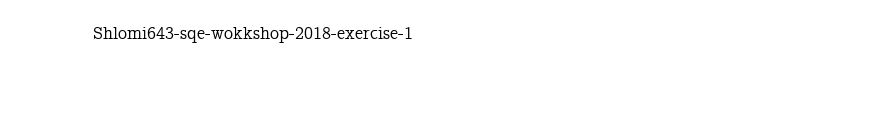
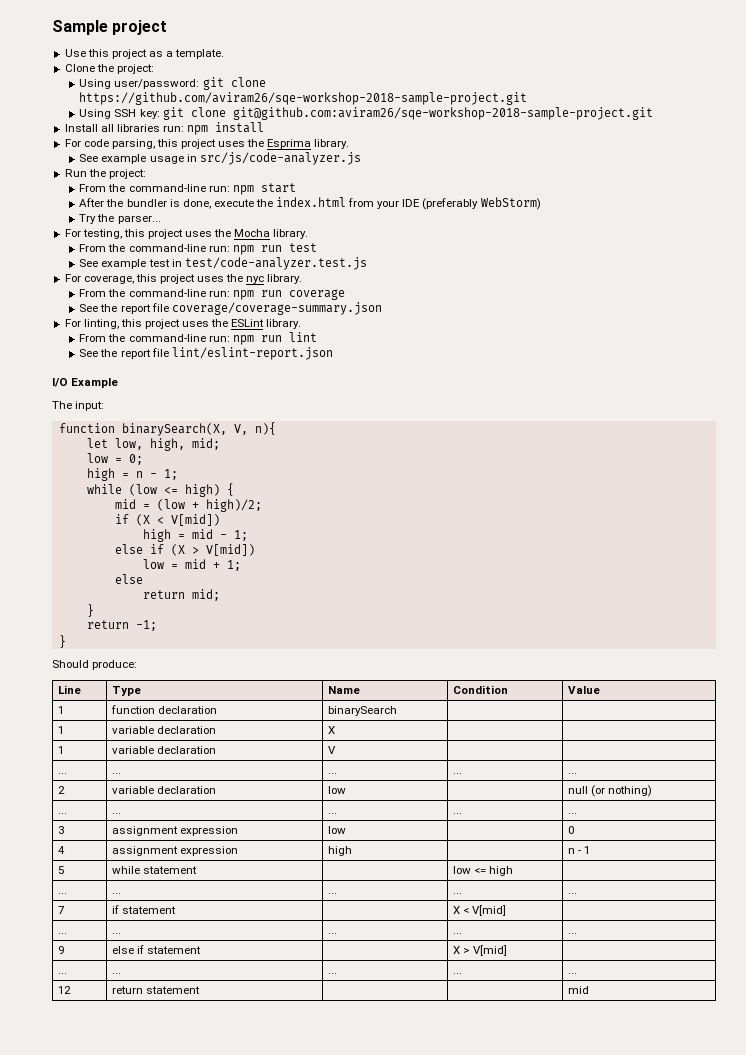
- Shlomi643-sqe-wokkshop-2018-exercise-1
+ Sample project
+ Use this project as a template.
+ Clone the project:
+ Using user/password: git clone https://github.com/aviram26/sqe-workshop-2018-sample-project.git
+ Using SSH key: git clone git@github.com:aviram26/sqe-workshop-2018-sample-project.git
+ Install all libraries run: npm install
+ For code parsing, this project uses the Esprima library.
+ See example usage in src/js/code-analyzer.js
+ Run the project:
+ From the command-line run: npm start
+ After the bundler is done, execute the index.html from your IDE (preferably WebStorm)
+ Try the parser...
+ For testing, this project uses the Mocha library.
+ From the command-line run: npm run test
+ See example test in test/code-analyzer.test.js
+ For coverage, this project uses the nyc library.
+ From the command-line run: npm run coverage
+ See the report file coverage/coverage-summary.json
+ For linting, this project uses the ESLint library.
+ From the command-line run: npm run lint
+ See the report file lint/eslint-report.json
+ I/O Example
+ The input:
+ function binarySearch(X, V, n){
+ let low, high, mid;
+ low = 0;
+ high = n - 1;
+ while (low <= high) {
+ mid = (low + high)/2;
+ if (X < V[mid])
+ high = mid - 1;
+ else if (X > V[mid])
+ low = mid + 1;
+ else
+ return mid;
+ }
+ return -1;
+ }
+ Should produce:
+ Line | Type | Name | Condition | Value
+ 1 | function declaration | binarySearch | |
+ 1 | variable declaration | X | |
+ 1 | variable declaration | V | |
+ ... | ... | ... | ... | ...
+ 2 | variable declaration | low | | null (or nothing)
+ ... | ... | ... | ... | ...
+ 3 | assignment expression | low | | 0
+ 4 | assignment expression | high | | n - 1
+ 5 | while statement | | low <= high |
+ ... | ... | ... | ... | ...
+ 7 | if statement | | X < V[mid] |
+ ... | ... | ... | ... | ...
+ 9 | else if statement | | X > V[mid] |
+ ... | ... | ... | ... | ...
+ 12 | return statement | | | mid

